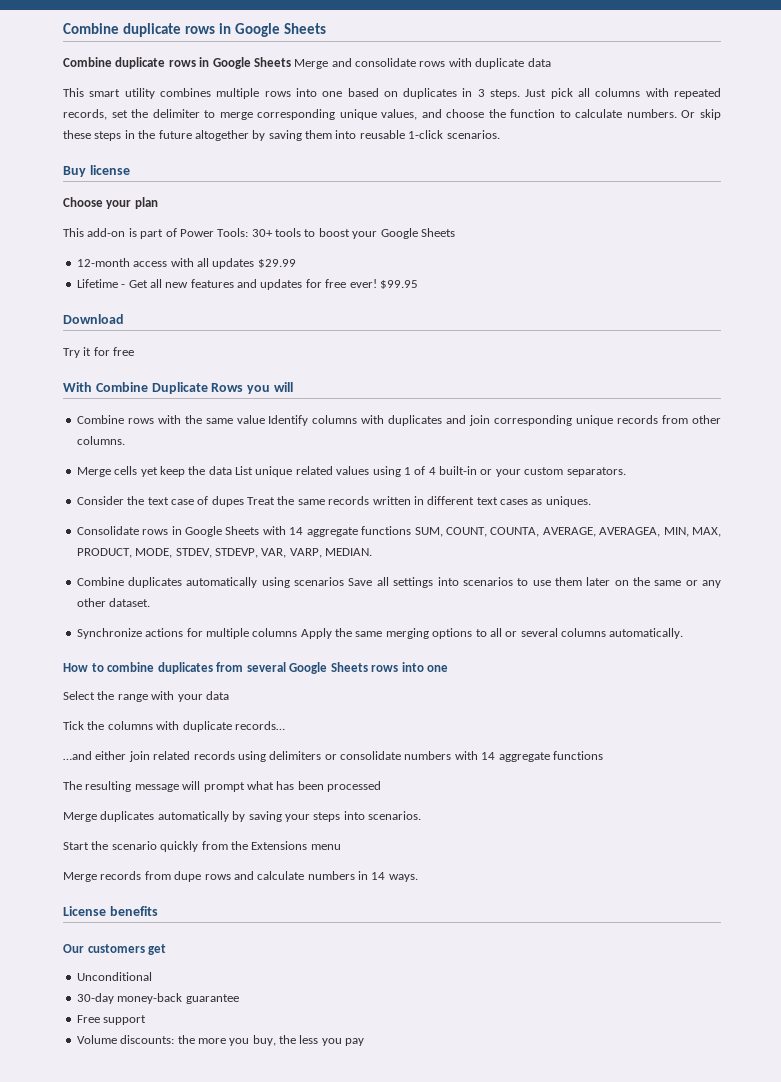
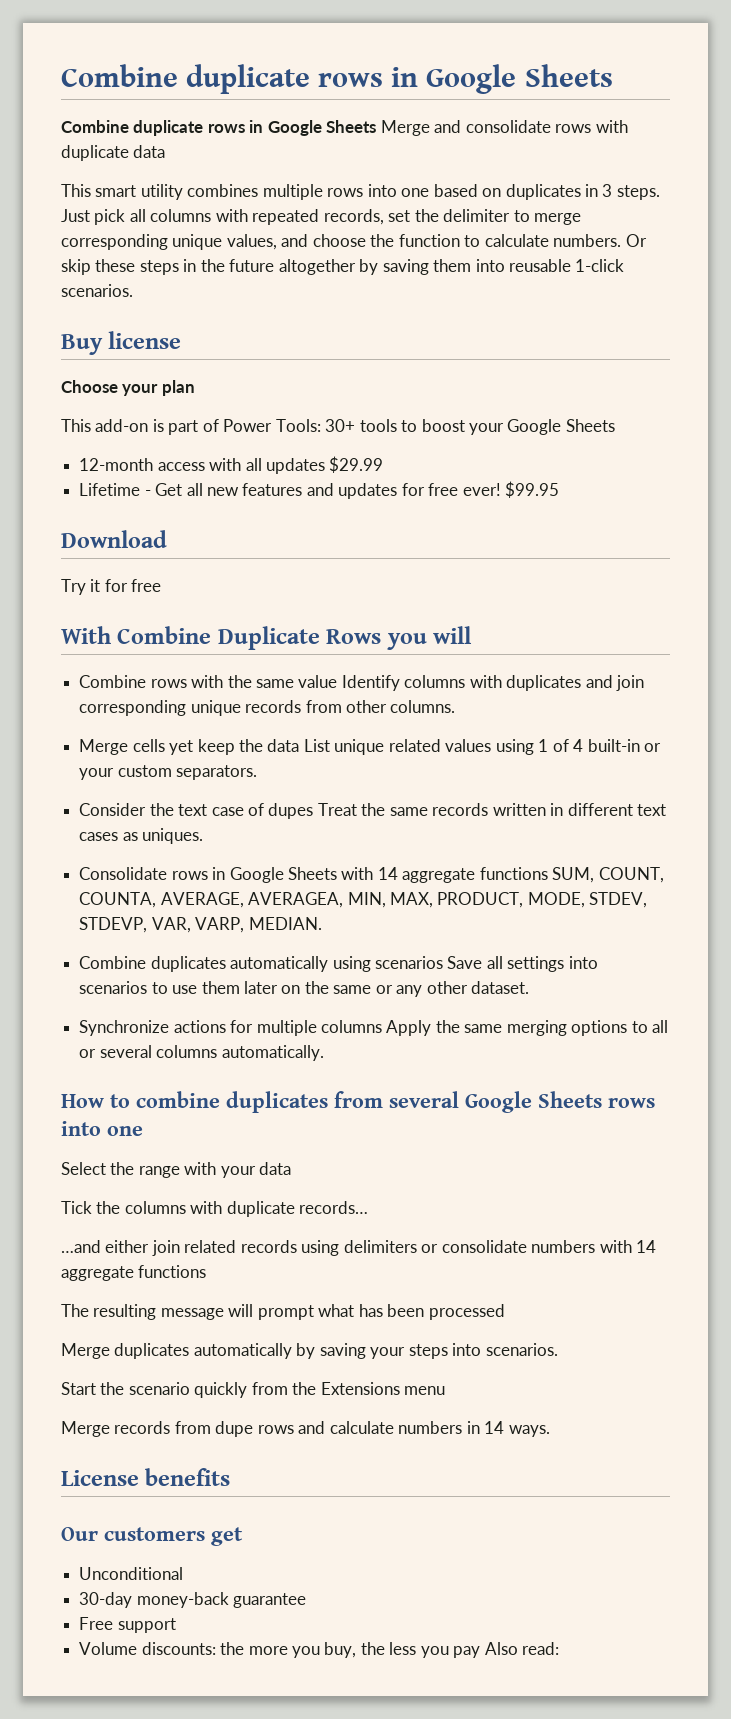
- Volume discounts: the more you buy, the less you pay
+ Volume discounts: the more you buy, the less you pay Also read:

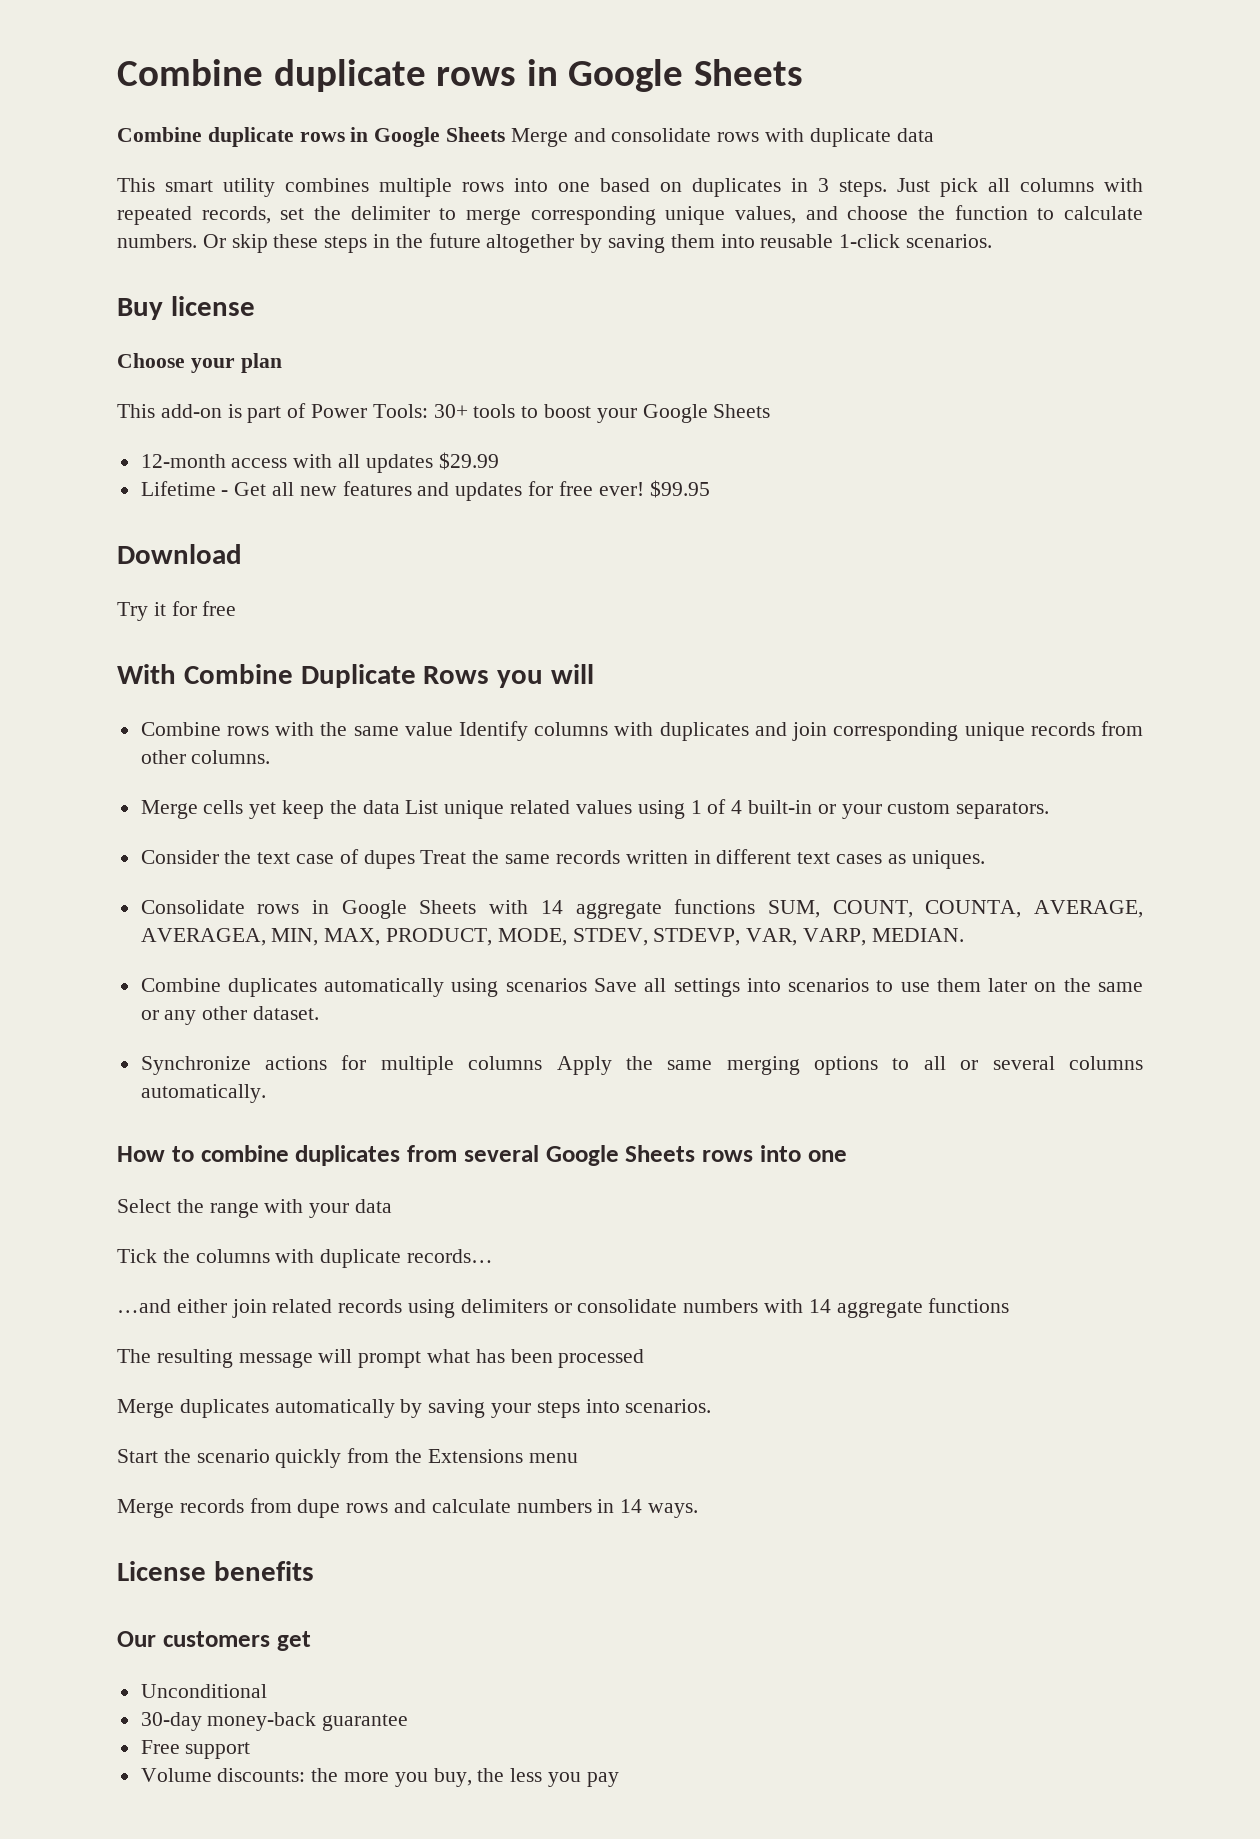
- Volume discounts: the more you buy, the less you pay Also read:
+ Volume discounts: the more you buy, the less you pay

